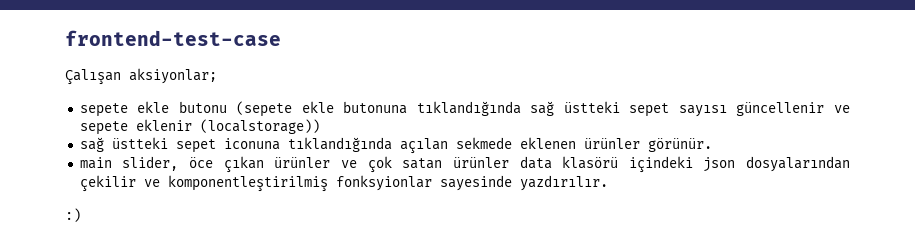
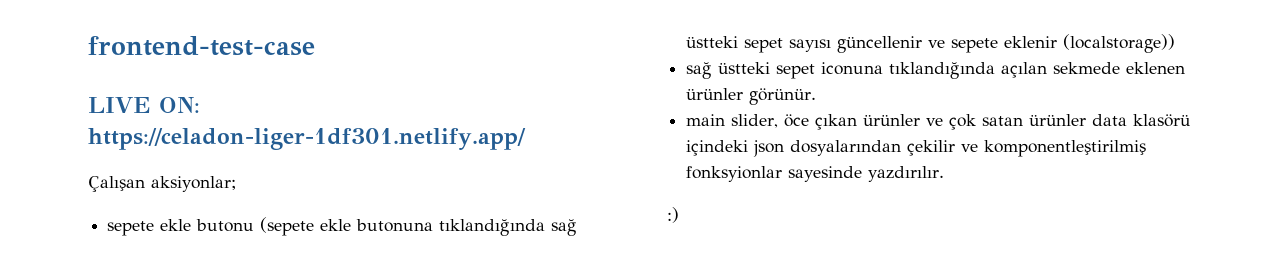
+ LIVE ON: https://celadon-liger-1df301.netlify.app/

